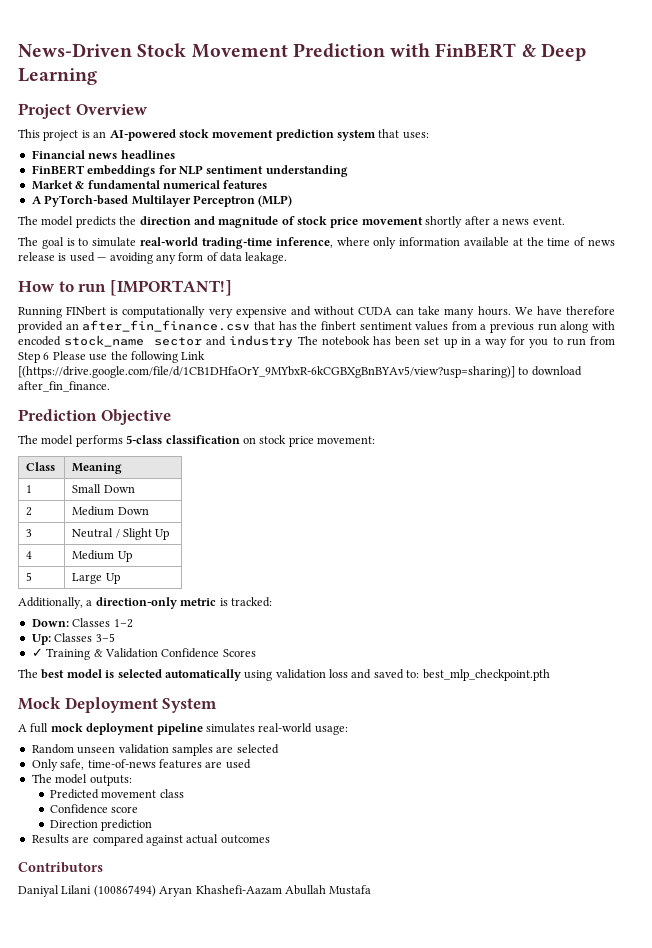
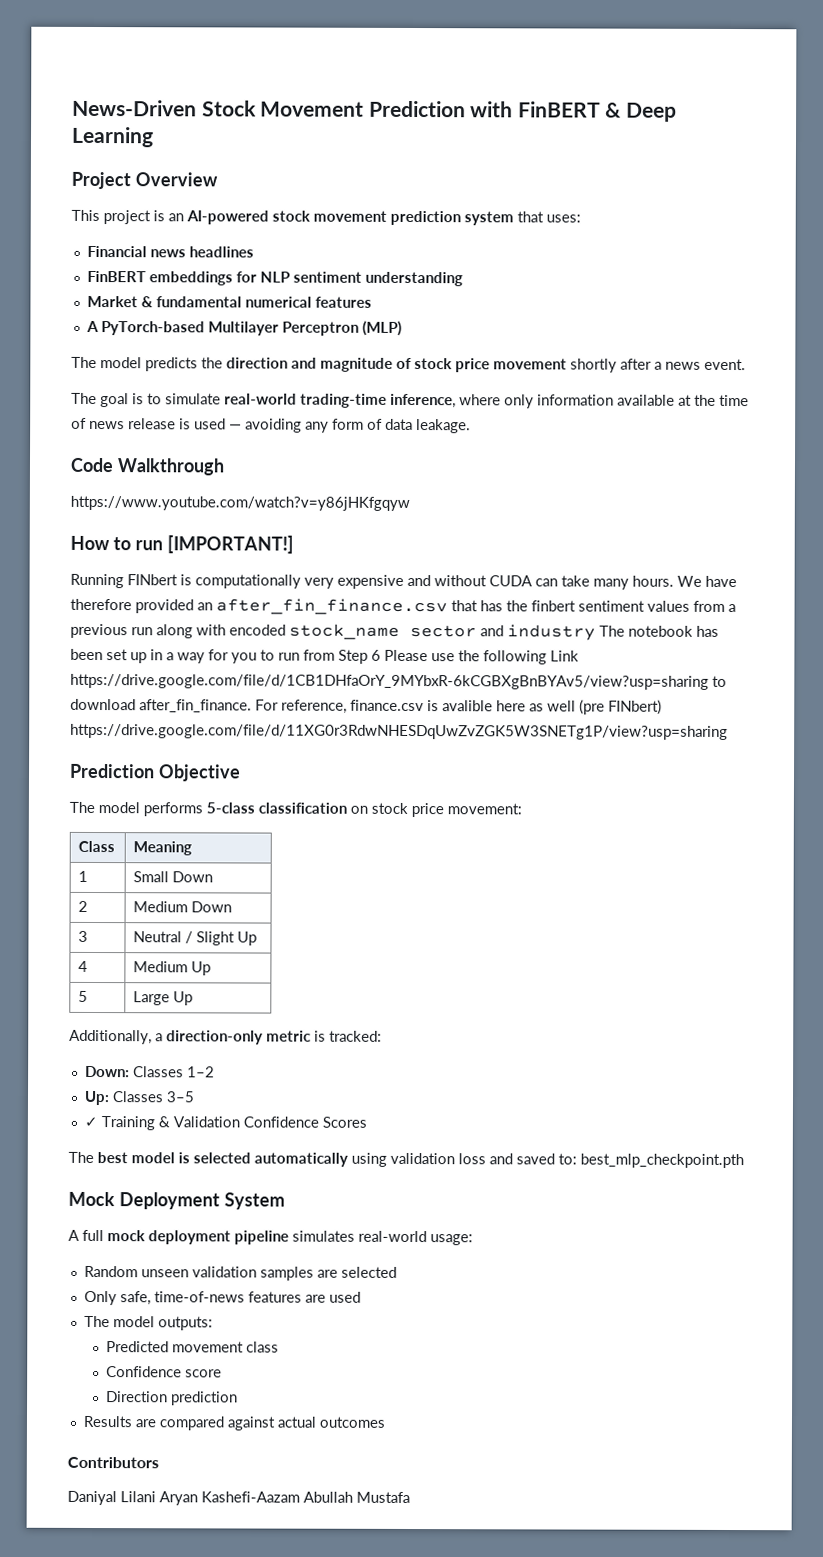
+ Code Walkthrough
+ https://www.youtube.com/watch?v=y86jHKfgqyw
- We have therefore provided an after_fin_finance.csv that has the finbert sentiment values from a previous run along with encoded stock_name sector and industry The notebook has been set up in a way for you to run from Step 6 Please use the following Link [(https://drive.google.com/file/d/1CB1DHfaOrY_9MYbxR-6kCGBXgBnBYAv5/view?usp=sharing)] to download after_fin_finance.
+ We have therefore provided an after_fin_finance.csv that has the finbert sentiment values from a previous run along with encoded stock_name sector and industry The notebook has been set up in a way for you to run from Step 6 Please use the following Link https://drive.google.com/file/d/1CB1DHfaOrY_9MYbxR-6kCGBXgBnBYAv5/view?usp=sharing to download after_fin_finance. For reference, finance.csv is avalible here as well (pre FINbert) https://drive.google.com/file/d/11XG0r3RdwNHESDqUwZvZGK5W3SNETg1P/view?usp=sharing
- Daniyal Lilani (100867494) Aryan Khashefi-Aazam Abullah Mustafa
+ Daniyal Lilani Aryan Kashefi-Aazam Abullah Mustafa

